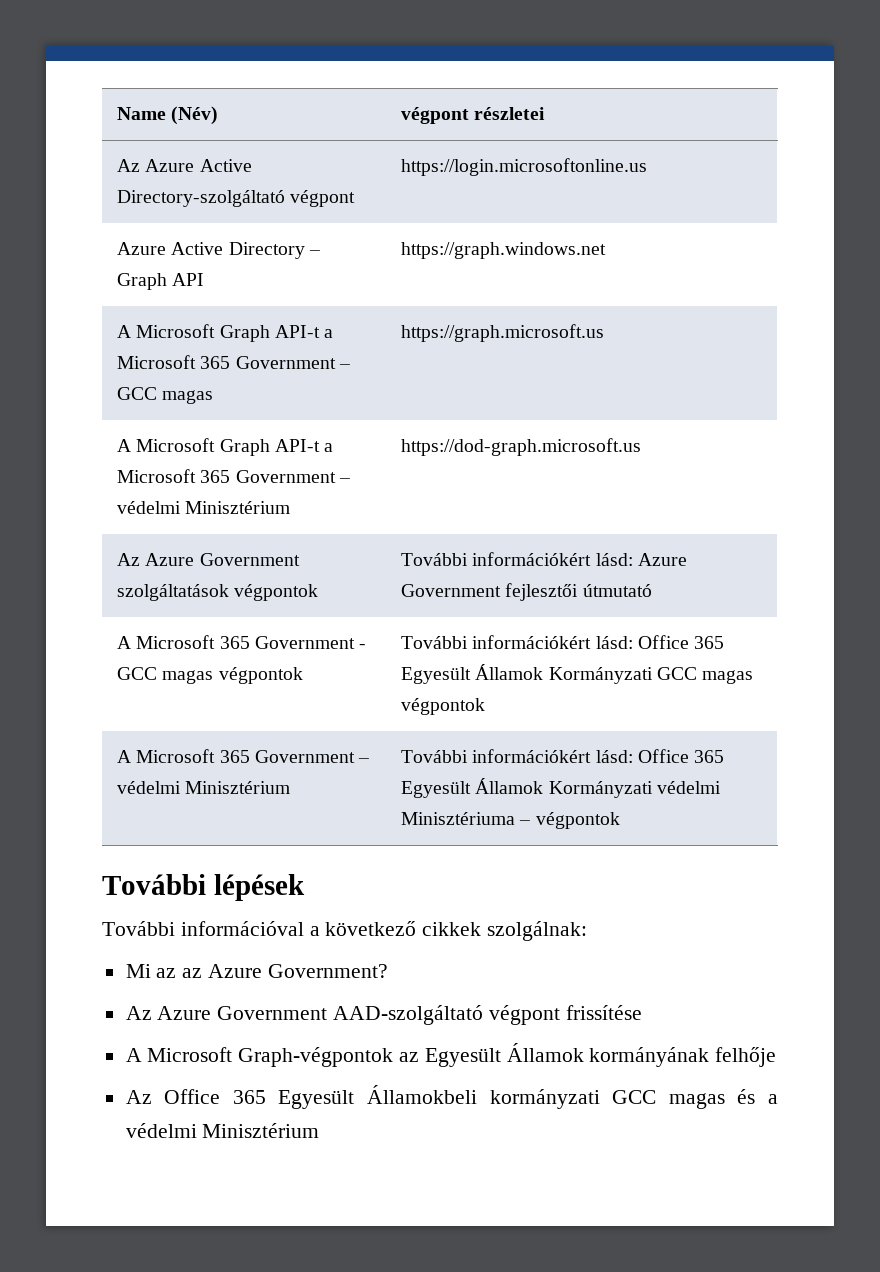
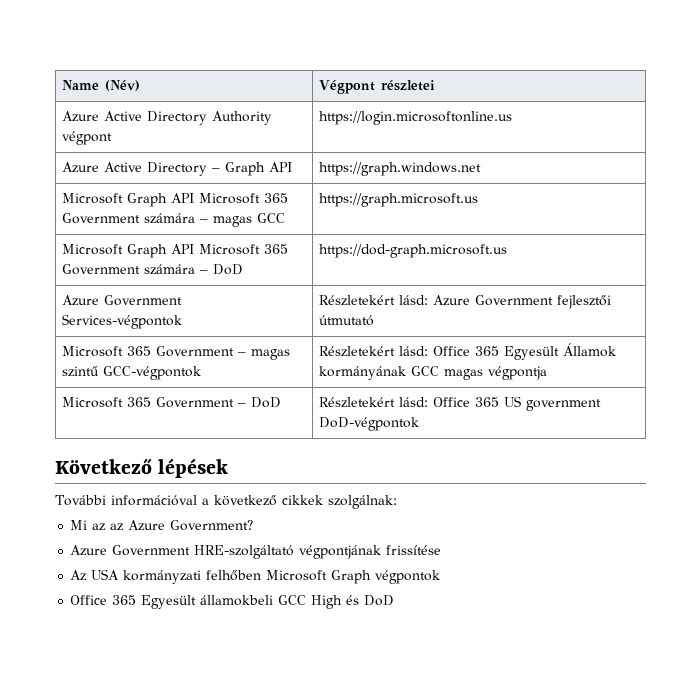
- Name (Név) | végpont részletei
+ Name (Név) | Végpont részletei
- Az Azure Active Directory-szolgáltató végpont | https://login.microsoftonline.us
+ Azure Active Directory Authority végpont | https://login.microsoftonline.us
- A Microsoft Graph API-t a Microsoft 365 Government – GCC magas | https://graph.microsoft.us
+ Microsoft Graph API Microsoft 365 Government számára – magas GCC | https://graph.microsoft.us
- A Microsoft Graph API-t a Microsoft 365 Government – védelmi Minisztérium | https://dod-graph.microsoft.us
+ Microsoft Graph API Microsoft 365 Government számára – DoD | https://dod-graph.microsoft.us
- Az Azure Government szolgáltatások végpontok | További információkért lásd: Azure Government fejlesztői útmutató
+ Azure Government Services-végpontok | Részletekért lásd: Azure Government fejlesztői útmutató
- A Microsoft 365 Government - GCC magas végpontok | További információkért lásd: Office 365 Egyesült Államok Kormányzati GCC magas végpontok
- A Microsoft 365 Government – védelmi Minisztérium | További információkért lásd: Office 365 Egyesült Államok Kormányzati védelmi Minisztériuma – végpontok
- További lépések
+ Microsoft 365 Government – magas szintű GCC-végpontok | Részletekért lásd: Office 365 Egyesült Államok kormányának GCC magas végpontja
+ Microsoft 365 Government – DoD | Részletekért lásd: Office 365 US government DoD-végpontok
+ Következő lépések
- Az Azure Government AAD-szolgáltató végpont frissítése
+ Azure Government HRE-szolgáltató végpontjának frissítése
- A Microsoft Graph-végpontok az Egyesült Államok kormányának felhője
- Az Office 365 Egyesült Államokbeli kormányzati GCC magas és a védelmi Minisztérium
+ Az USA kormányzati felhőben Microsoft Graph végpontok
+ Office 365 Egyesült államokbeli GCC High és DoD

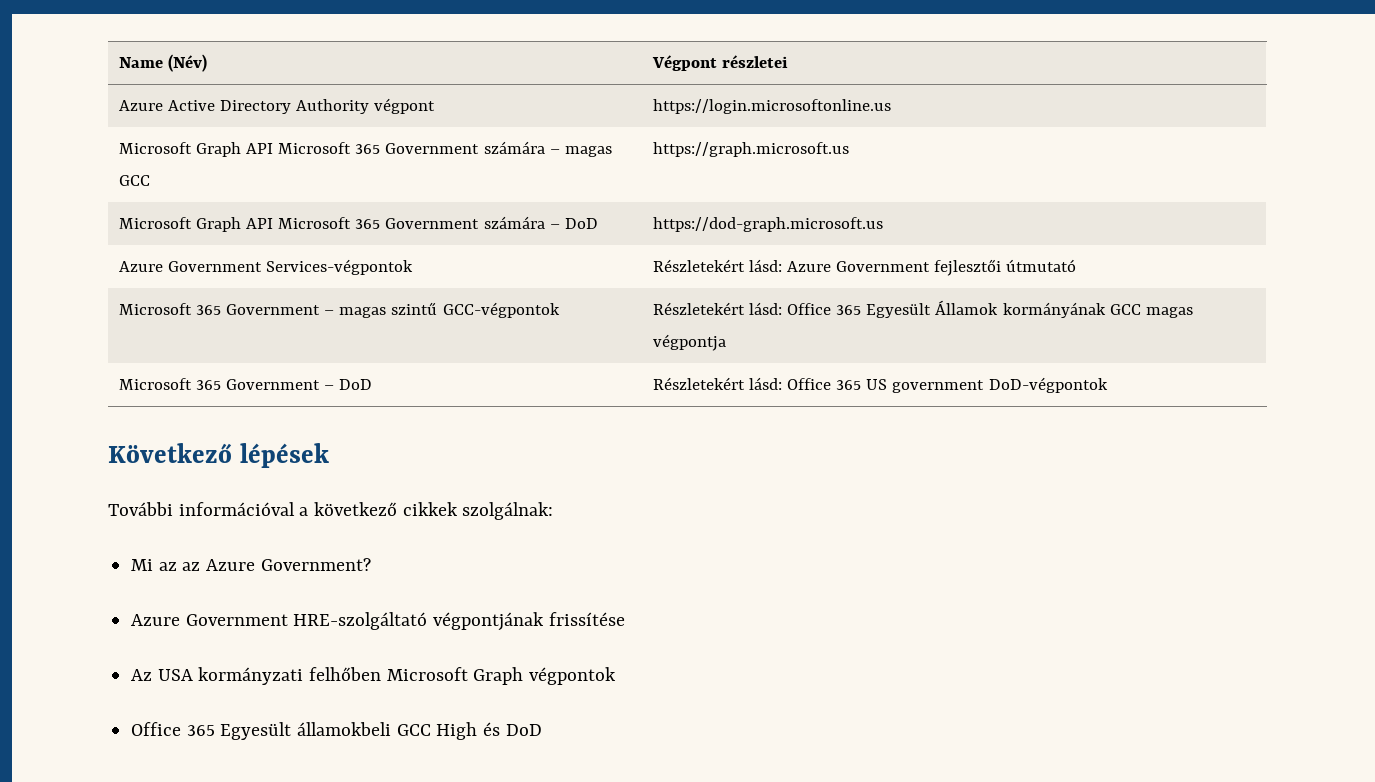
- Azure Active Directory – Graph API | https://graph.windows.net

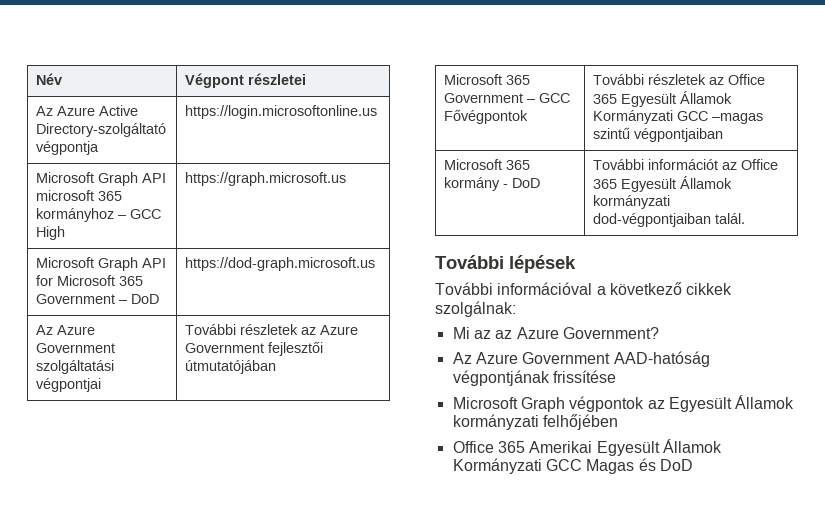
- Name (Név) | Végpont részletei
+ Név | Végpont részletei
- Azure Active Directory Authority végpont | https://login.microsoftonline.us
+ Az Azure Active Directory-szolgáltató végpontja | https://login.microsoftonline.us
- Microsoft Graph API Microsoft 365 Government számára – magas GCC | https://graph.microsoft.us
+ Microsoft Graph API microsoft 365 kormányhoz – GCC High | https://graph.microsoft.us
- Microsoft Graph API Microsoft 365 Government számára – DoD | https://dod-graph.microsoft.us
- Azure Government Services-végpontok | Részletekért lásd: Azure Government fejlesztői útmutató
- Microsoft 365 Government – magas szintű GCC-végpontok | Részletekért lásd: Office 365 Egyesült Államok kormányának GCC magas végpontja
- Microsoft 365 Government – DoD | Részletekért lásd: Office 365 US government DoD-végpontok
- Következő lépések
+ Microsoft Graph API for Microsoft 365 Government – DoD | https://dod-graph.microsoft.us
+ Az Azure Government szolgáltatási végpontjai | További részletek az Azure Government fejlesztői útmutatójában
+ Microsoft 365 Government – GCC Fővégpontok | További részletek az Office 365 Egyesült Államok Kormányzati GCC –magas szintű végpontjaiban
+ Microsoft 365 kormány - DoD | További információt az Office 365 Egyesült Államok kormányzati dod-végpontjaiban talál.
+ További lépések
- Azure Government HRE-szolgáltató végpontjának frissítése
+ Az Azure Government AAD-hatóság végpontjának frissítése
- Az USA kormányzati felhőben Microsoft Graph végpontok
- Office 365 Egyesült államokbeli GCC High és DoD
+ Microsoft Graph végpontok az Egyesült Államok kormányzati felhőjében
+ Office 365 Amerikai Egyesült Államok Kormányzati GCC Magas és DoD

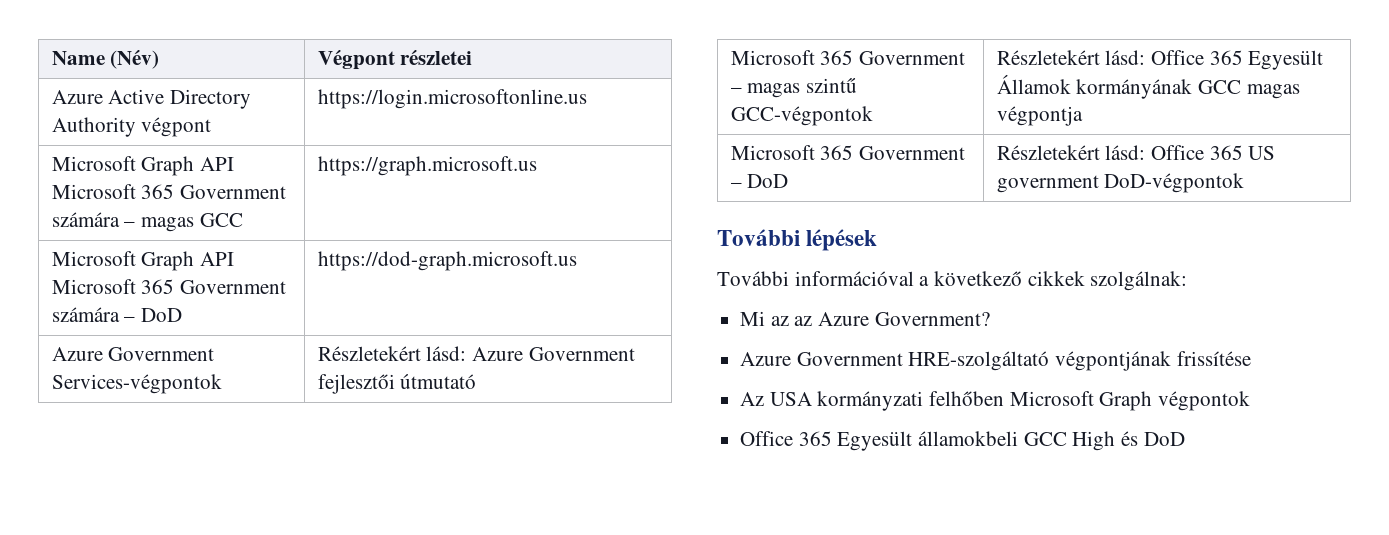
- Név | Végpont részletei
+ Name (Név) | Végpont részletei
- Az Azure Active Directory-szolgáltató végpontja | https://login.microsoftonline.us
+ Azure Active Directory Authority végpont | https://login.microsoftonline.us
- Microsoft Graph API microsoft 365 kormányhoz – GCC High | https://graph.microsoft.us
+ Microsoft Graph API Microsoft 365 Government számára – magas GCC | https://graph.microsoft.us
- Microsoft Graph API for Microsoft 365 Government – DoD | https://dod-graph.microsoft.us
- Az Azure Government szolgáltatási végpontjai | További részletek az Azure Government fejlesztői útmutatójában
- Microsoft 365 Government – GCC Fővégpontok | További részletek az Office 365 Egyesült Államok Kormányzati GCC –magas szintű végpontjaiban
- Microsoft 365 kormány - DoD | További információt az Office 365 Egyesült Államok kormányzati dod-végpontjaiban talál.
+ Microsoft Graph API Microsoft 365 Government számára – DoD | https://dod-graph.microsoft.us
+ Azure Government Services-végpontok | Részletekért lásd: Azure Government fejlesztői útmutató
+ Microsoft 365 Government – magas szintű GCC-végpontok | Részletekért lásd: Office 365 Egyesült Államok kormányának GCC magas végpontja
+ Microsoft 365 Government – DoD | Részletekért lásd: Office 365 US government DoD-végpontok
- Az Azure Government AAD-hatóság végpontjának frissítése
+ Azure Government HRE-szolgáltató végpontjának frissítése
- Microsoft Graph végpontok az Egyesült Államok kormányzati felhőjében
- Office 365 Amerikai Egyesült Államok Kormányzati GCC Magas és DoD
+ Az USA kormányzati felhőben Microsoft Graph végpontok
+ Office 365 Egyesült államokbeli GCC High és DoD

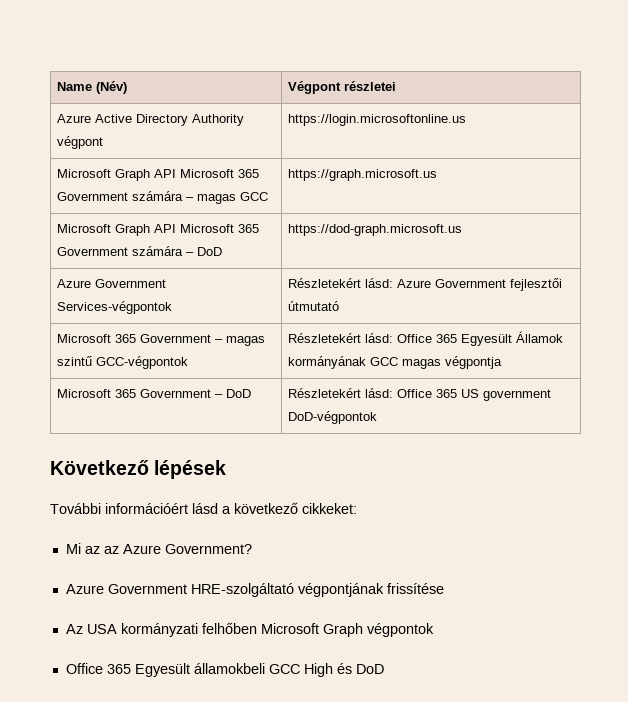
- További lépések
+ Következő lépések
- További információval a következő cikkek szolgálnak:
+ További információért lásd a következő cikkeket:

